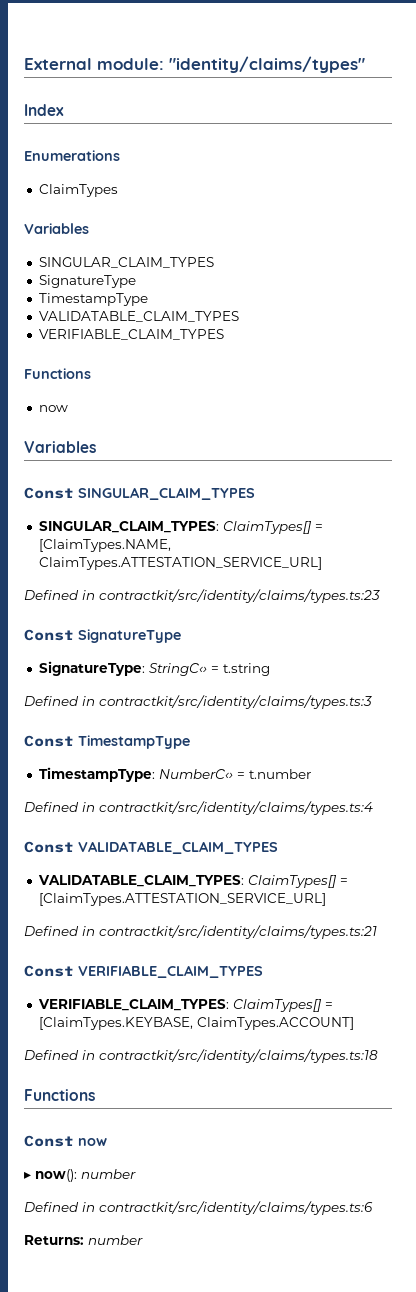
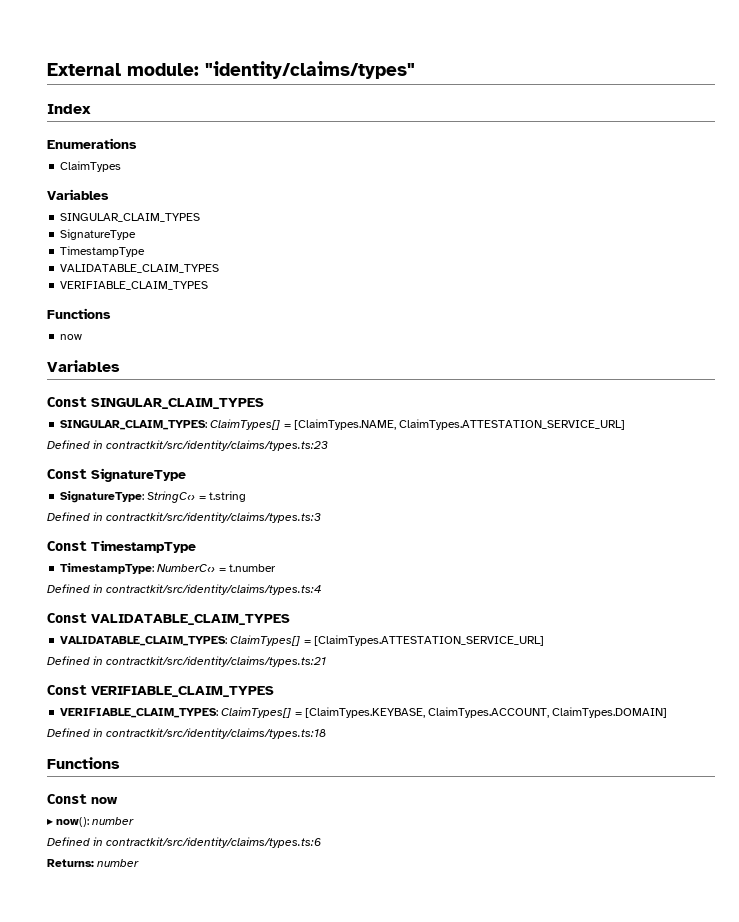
- VERIFIABLE_CLAIM_TYPES: ClaimTypes[] = [ClaimTypes.KEYBASE, ClaimTypes.ACCOUNT]
+ VERIFIABLE_CLAIM_TYPES: ClaimTypes[] = [ClaimTypes.KEYBASE, ClaimTypes.ACCOUNT, ClaimTypes.DOMAIN]

